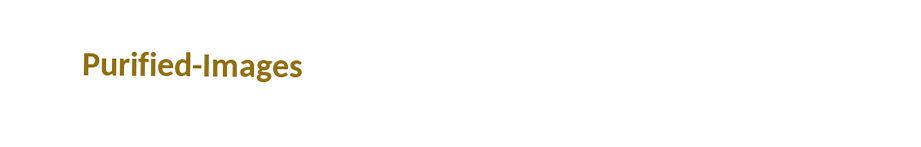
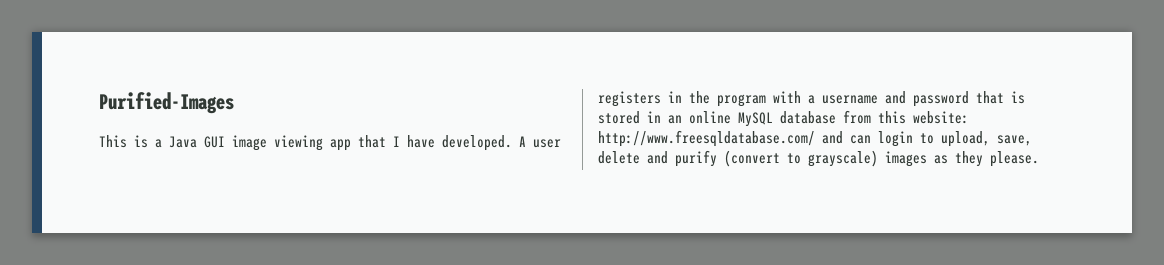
+ This is a Java GUI image viewing app that I have developed. A user registers in the program with a username and password that is stored in an online MySQL database from this website: http://www.freesqldatabase.com/ and can login to upload, save, delete and purify (convert to grayscale) images as they please.

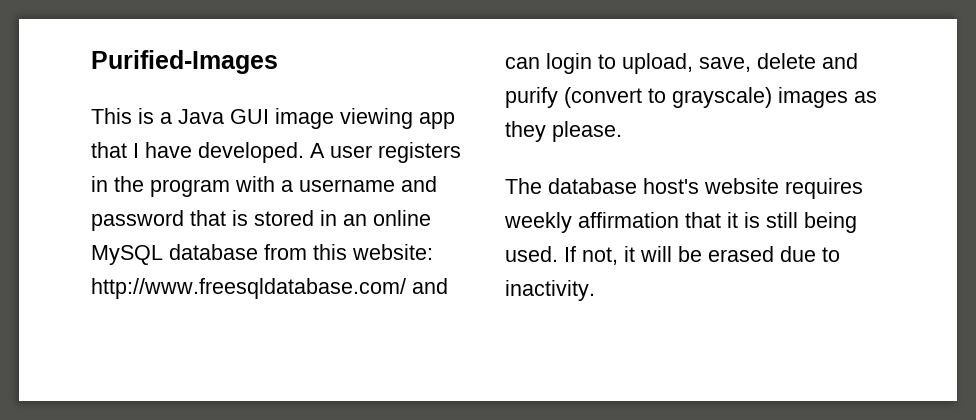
+ The database host's website requires weekly affirmation that it is still being used. If not, it will be erased due to inactivity.

